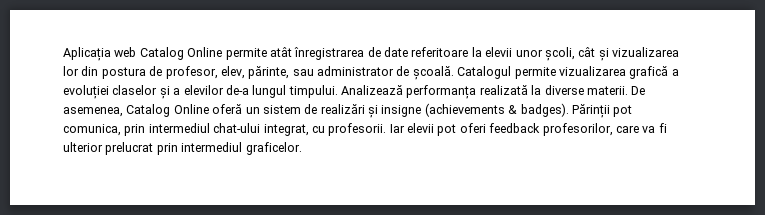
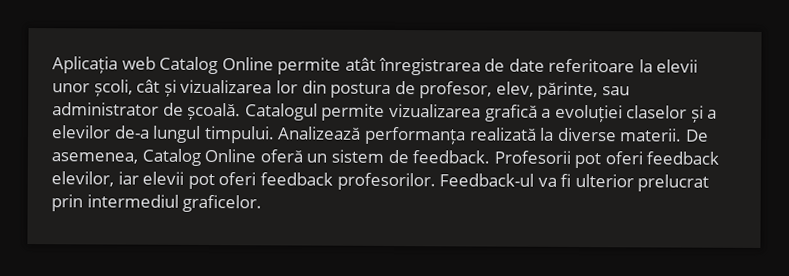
- De asemenea, Catalog Online oferă un sistem de realizări și insigne (achievements & badges). Părinții pot comunica, prin intermediul chat-ului integrat, cu profesorii. Iar elevii pot oferi feedback profesorilor, care va fi ulterior prelucrat prin intermediul graficelor.
+ De asemenea, Catalog Online oferă un sistem de feedback. Profesorii pot oferi feedback elevilor, iar elevii pot oferi feedback profesorilor. Feedback-ul va fi ulterior prelucrat prin intermediul graficelor.

